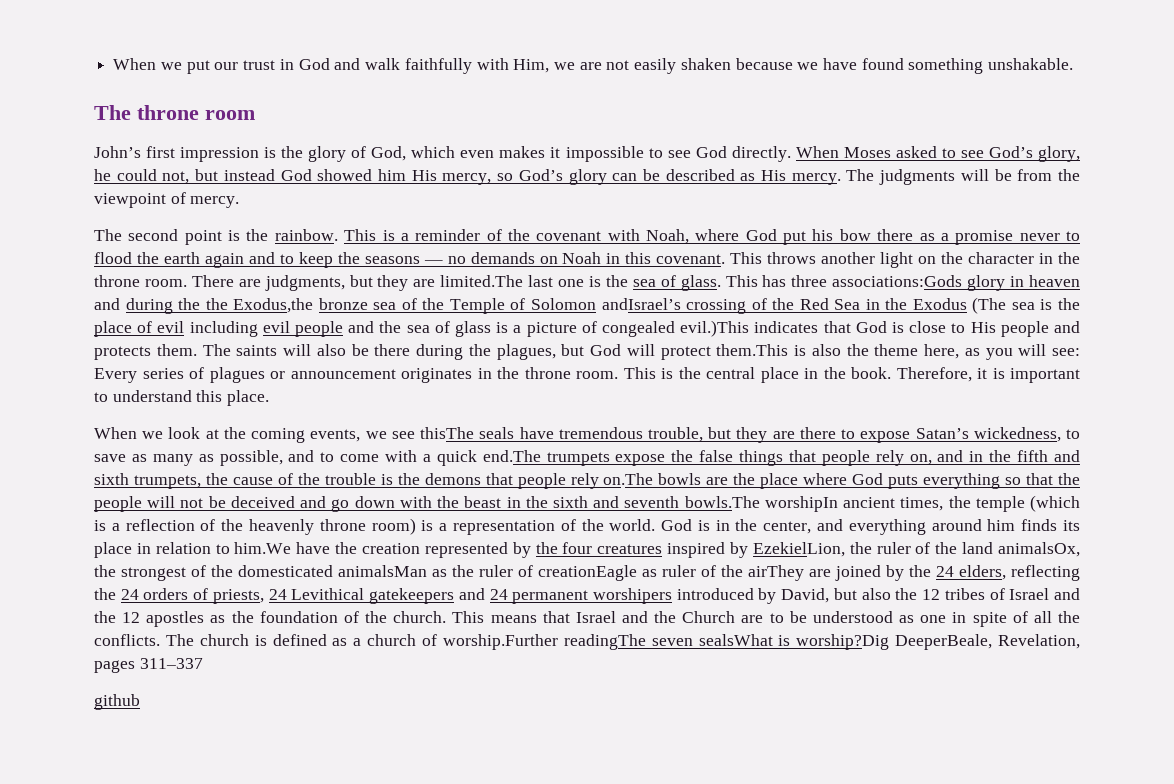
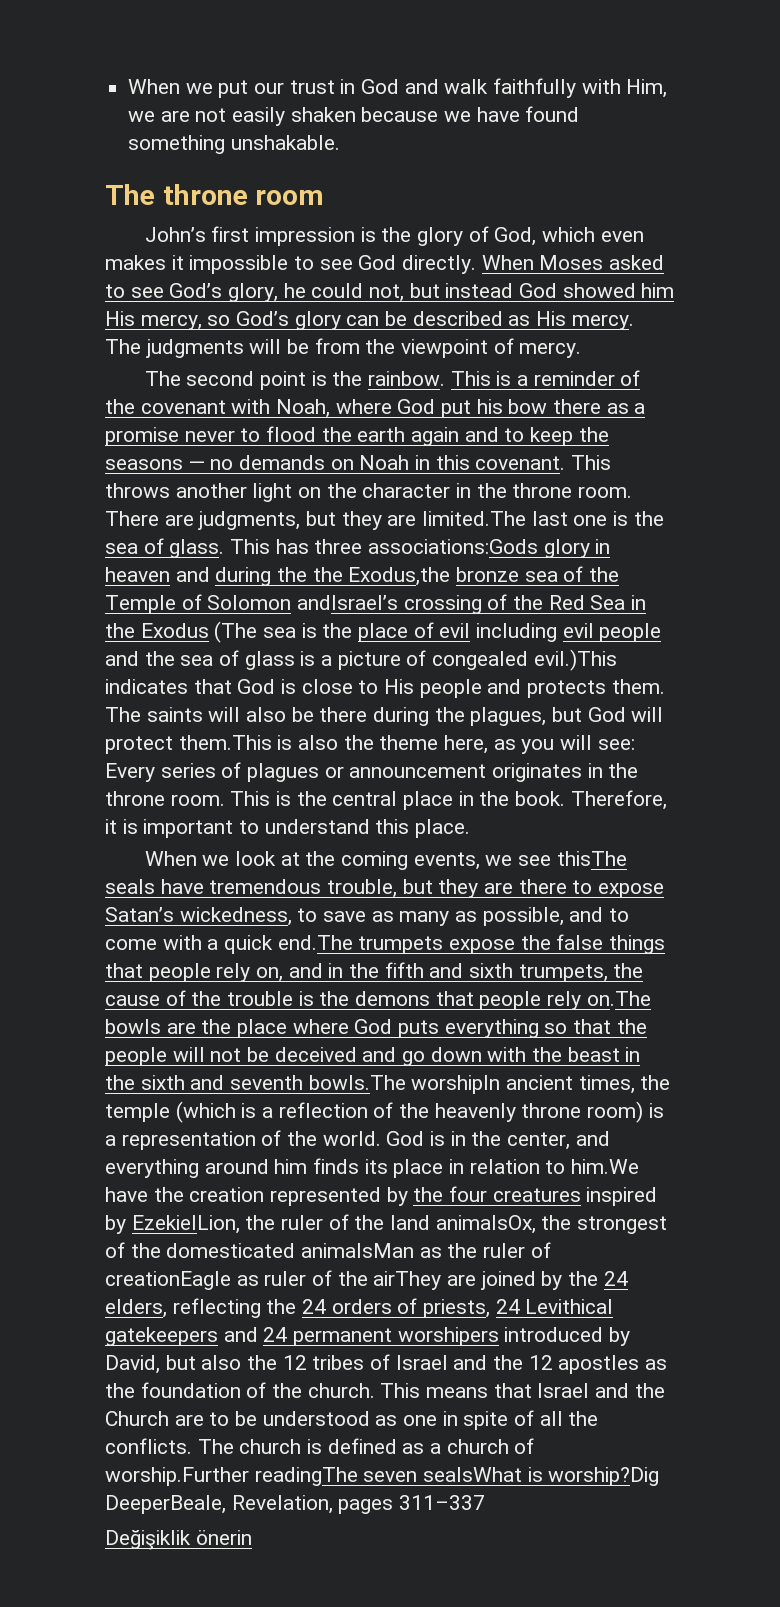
- github
+ Değişiklik önerin

